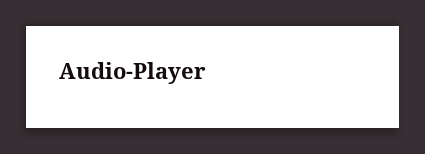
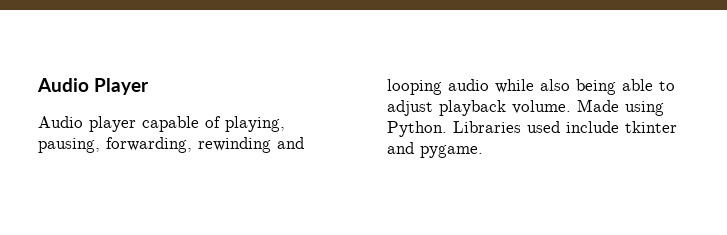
- Audio-Player
+ Audio Player
+ Audio player capable of playing, pausing, forwarding, rewinding and looping audio while also being able to adjust playback volume. Made using Python. Libraries used include tkinter and pygame.

